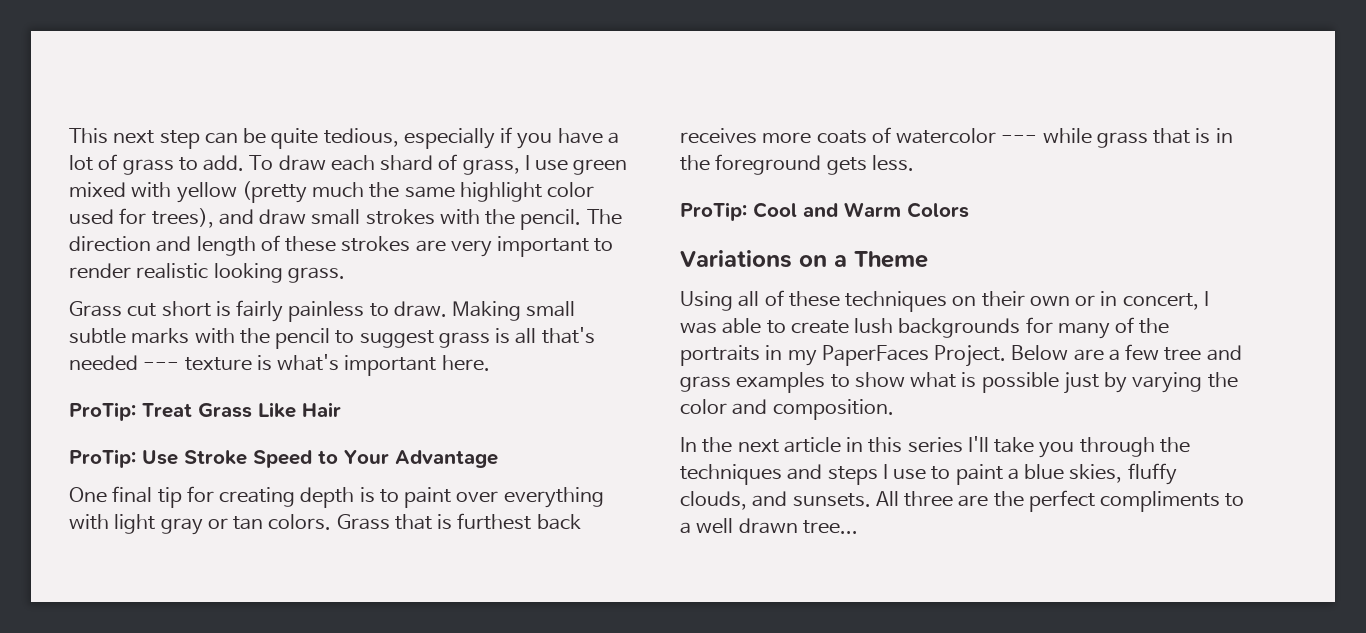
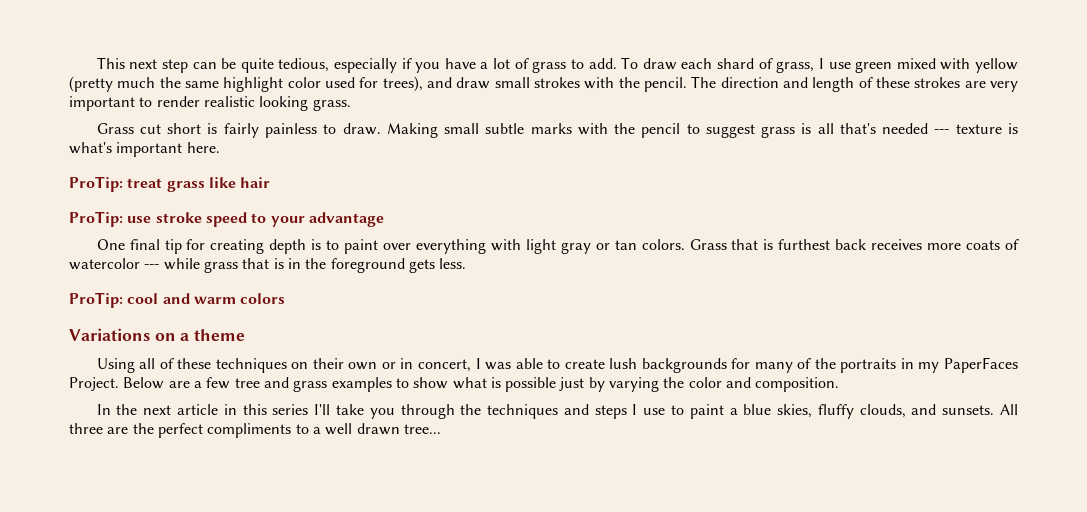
- ProTip: Treat Grass Like Hair
- ProTip: Use Stroke Speed to Your Advantage
+ ProTip: treat grass like hair
+ ProTip: use stroke speed to your advantage
- ProTip: Cool and Warm Colors
+ ProTip: cool and warm colors
- Variations on a Theme
+ Variations on a theme

